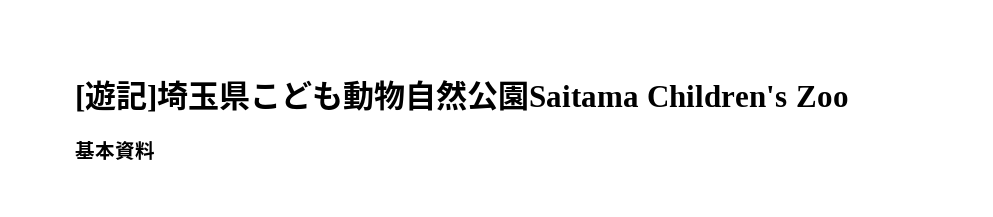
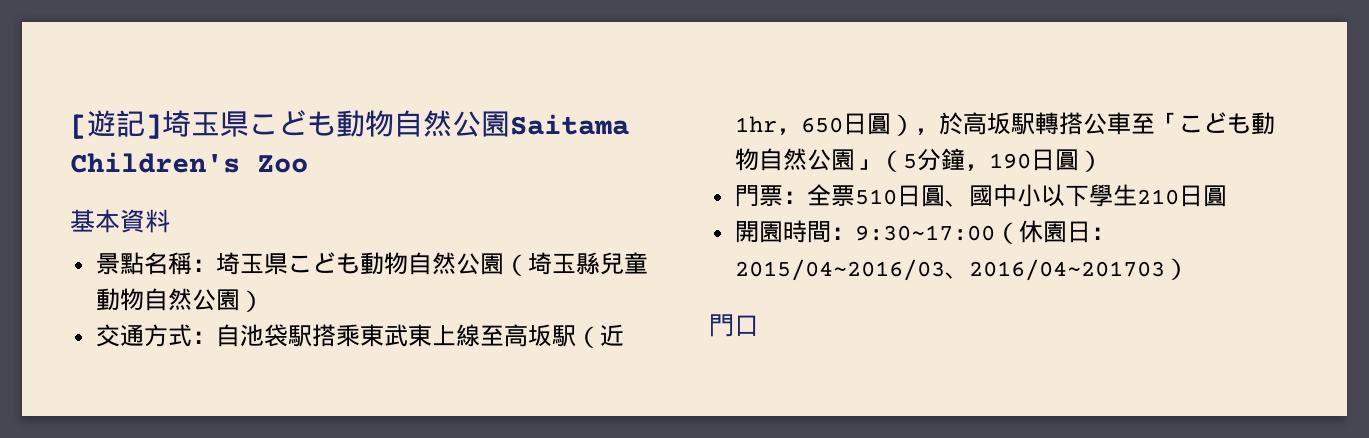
+ 景點名稱：埼玉県こども動物自然公園（埼玉縣兒童動物自然公園）
+ 交通方式：自池袋駅搭乘東武東上線至高坂駅（近1hr，650日圓），於高坂駅轉搭公車至「こども動物自然公園」（5分鐘，190日圓）
+ 門票：全票510日圓、國中小以下學生210日圓
+ 開園時間：9:30~17:00（休園日：2015/04~2016/03、2016/04~201703）
+ 門口

